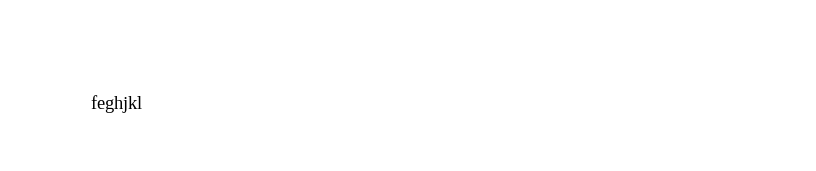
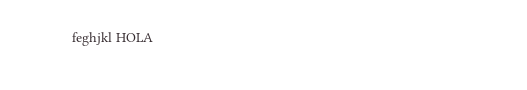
- feghjkl
+ feghjkl HOLA

